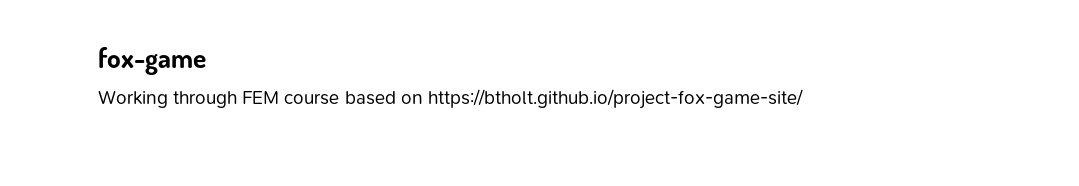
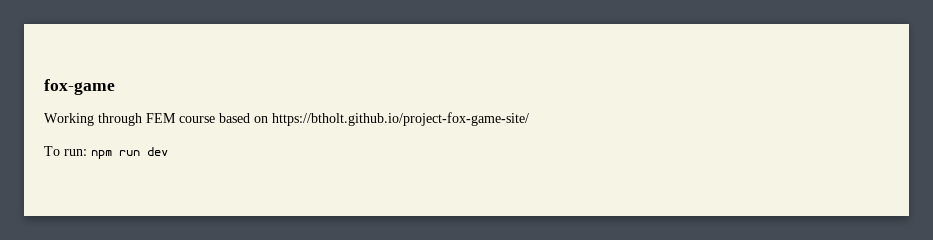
+ To run: npm run dev

